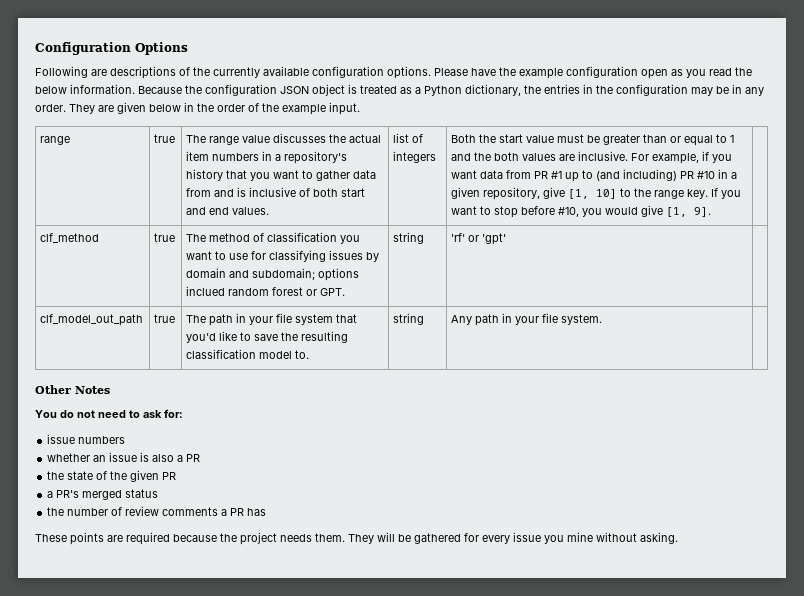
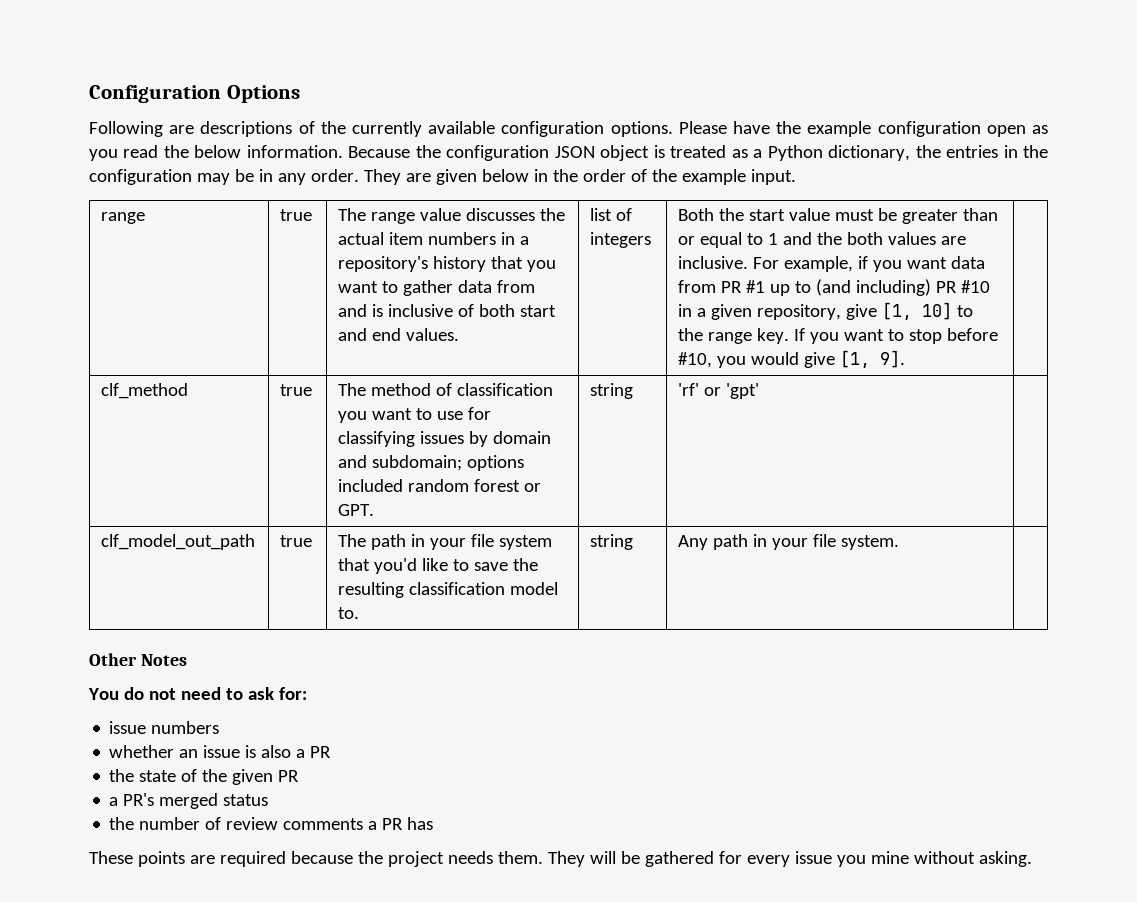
- clf_method | true | The method of classification you want to use for classifying issues by domain and subdomain; options inclued random forest or GPT. | string | 'rf' or 'gpt' |
+ clf_method | true | The method of classification you want to use for classifying issues by domain and subdomain; options included random forest or GPT. | string | 'rf' or 'gpt' |

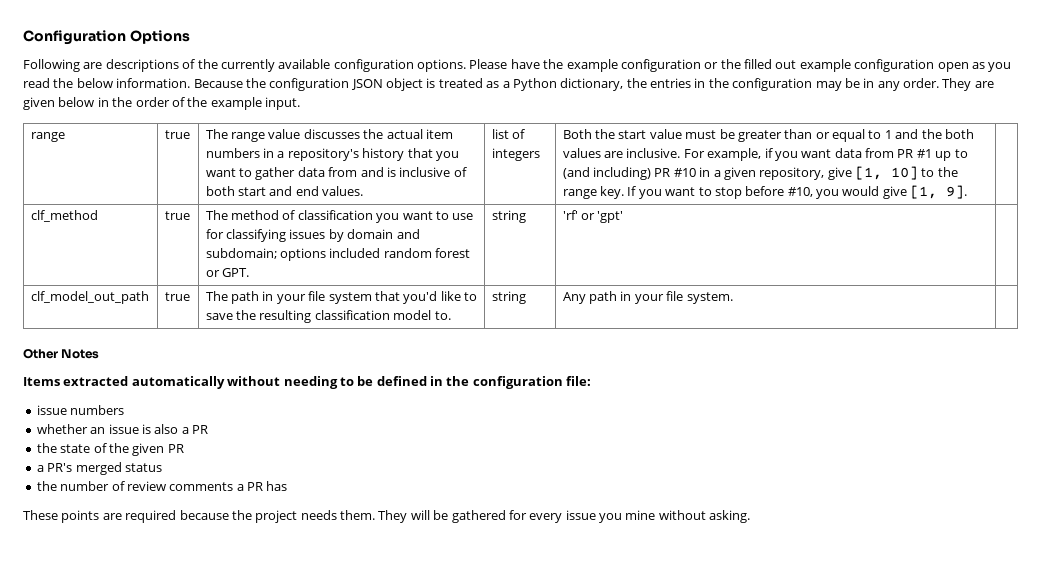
- Please have the example configuration open as you read the below information.
+ Please have the example configuration or the filled out example configuration open as you read the below information.
- You do not need to ask for:
+ Items extracted automatically without needing to be defined in the configuration file:

